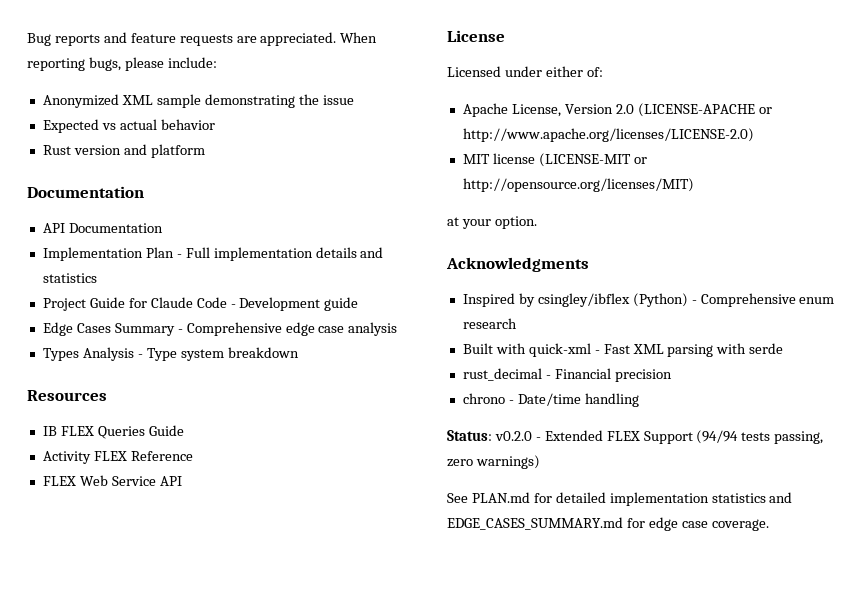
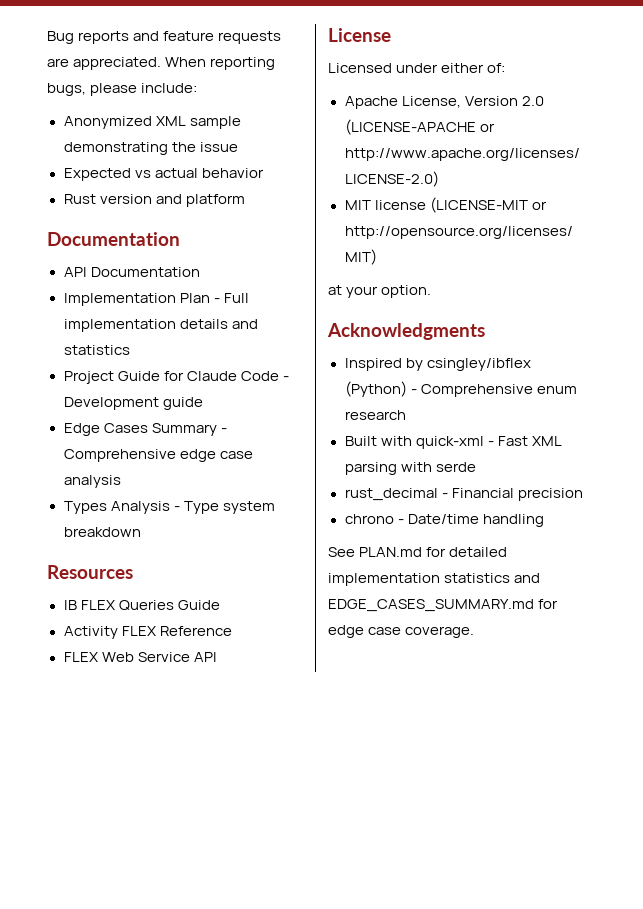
- Status: v0.2.0 - Extended FLEX Support (94/94 tests passing, zero warnings)

